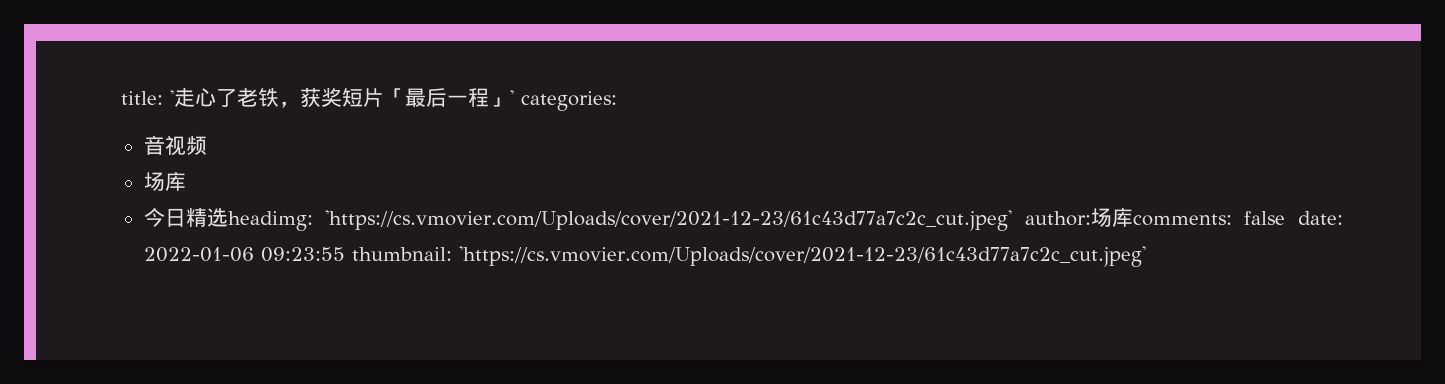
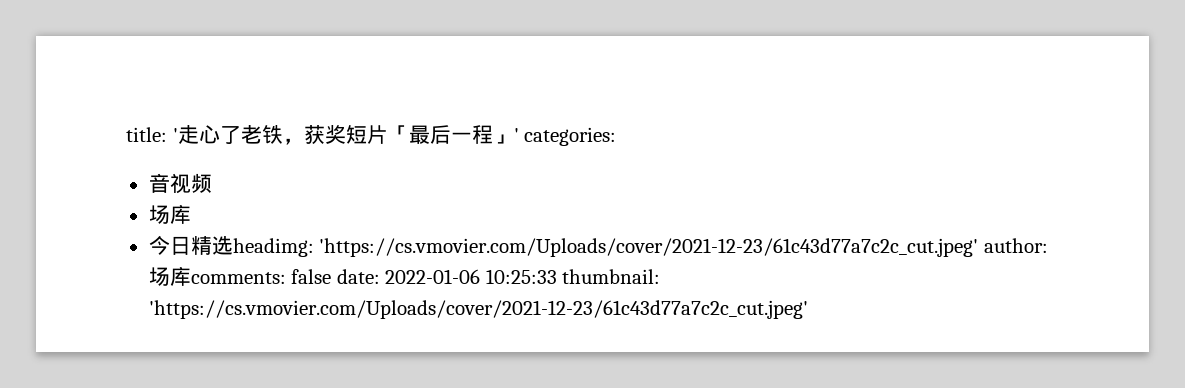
- 今日精选headimg: 'https://cs.vmovier.com/Uploads/cover/2021-12-23/61c43d77a7c2c_cut.jpeg' author:场库comments: false date: 2022-01-06 09:23:55 thumbnail: 'https://cs.vmovier.com/Uploads/cover/2021-12-23/61c43d77a7c2c_cut.jpeg'
+ 今日精选headimg: 'https://cs.vmovier.com/Uploads/cover/2021-12-23/61c43d77a7c2c_cut.jpeg' author:场库comments: false date: 2022-01-06 10:25:33 thumbnail: 'https://cs.vmovier.com/Uploads/cover/2021-12-23/61c43d77a7c2c_cut.jpeg'

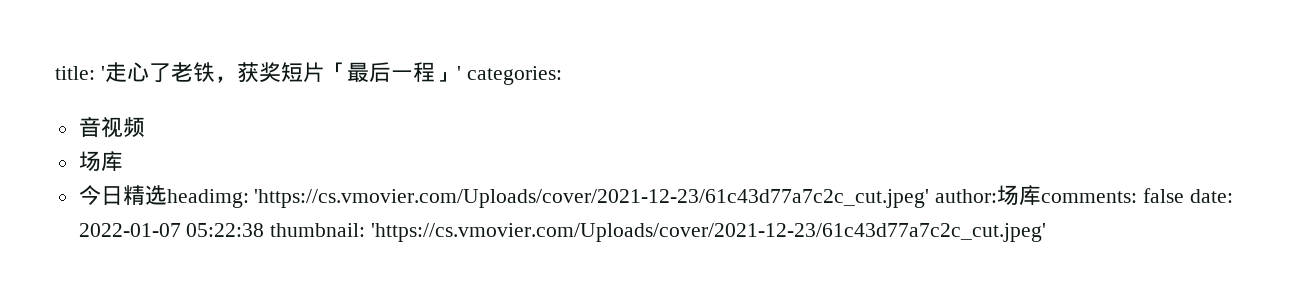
- 今日精选headimg: 'https://cs.vmovier.com/Uploads/cover/2021-12-23/61c43d77a7c2c_cut.jpeg' author:场库comments: false date: 2022-01-06 10:25:33 thumbnail: 'https://cs.vmovier.com/Uploads/cover/2021-12-23/61c43d77a7c2c_cut.jpeg'
+ 今日精选headimg: 'https://cs.vmovier.com/Uploads/cover/2021-12-23/61c43d77a7c2c_cut.jpeg' author:场库comments: false date: 2022-01-07 05:22:38 thumbnail: 'https://cs.vmovier.com/Uploads/cover/2021-12-23/61c43d77a7c2c_cut.jpeg'

